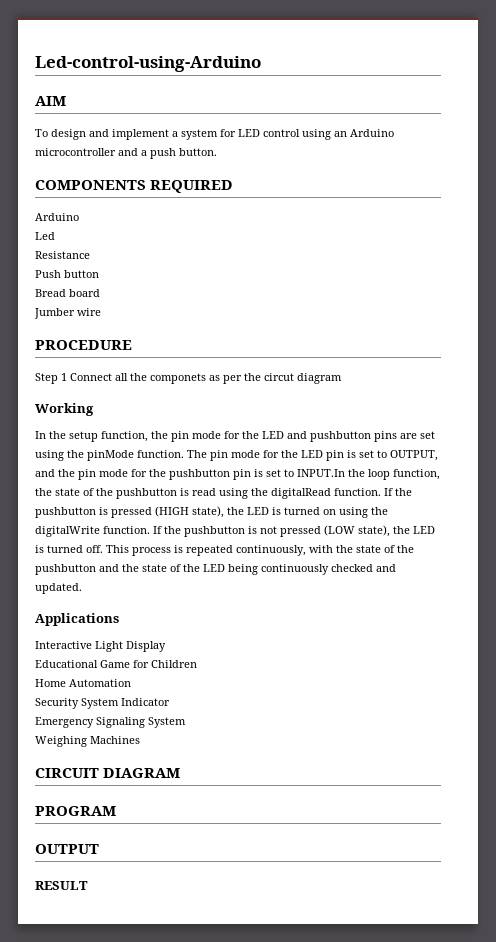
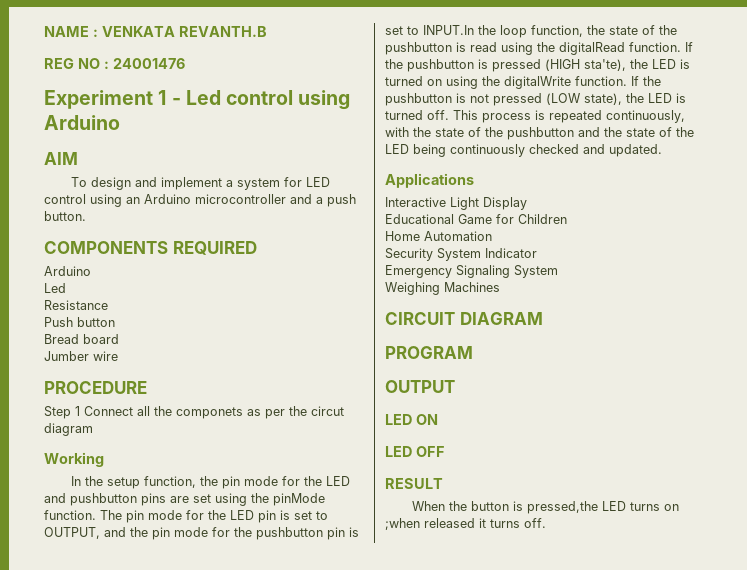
- Led-control-using-Arduino
+ NAME : VENKATA REVANTH.B
+ REG NO : 24001476
+ Experiment 1 - Led control using Arduino
- If the pushbutton is pressed (HIGH state), the LED is turned on using the digitalWrite function.
+ If the pushbutton is pressed (HIGH sta'te), the LED is turned on using the digitalWrite function.
+ LED ON
+ LED OFF
  RESULT
+ When the button is pressed,the LED turns on ;when released it turns off.

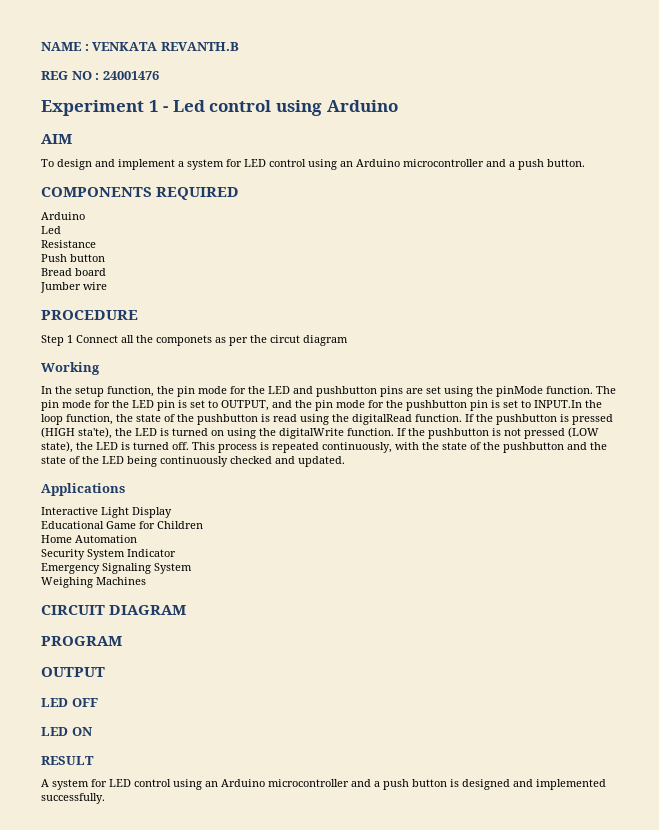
+ LED OFF
  LED ON
- LED OFF
- When the button is pressed,the LED turns on ;when released it turns off.
+ A system for LED control using an Arduino microcontroller and a push button is designed and implemented successfully.

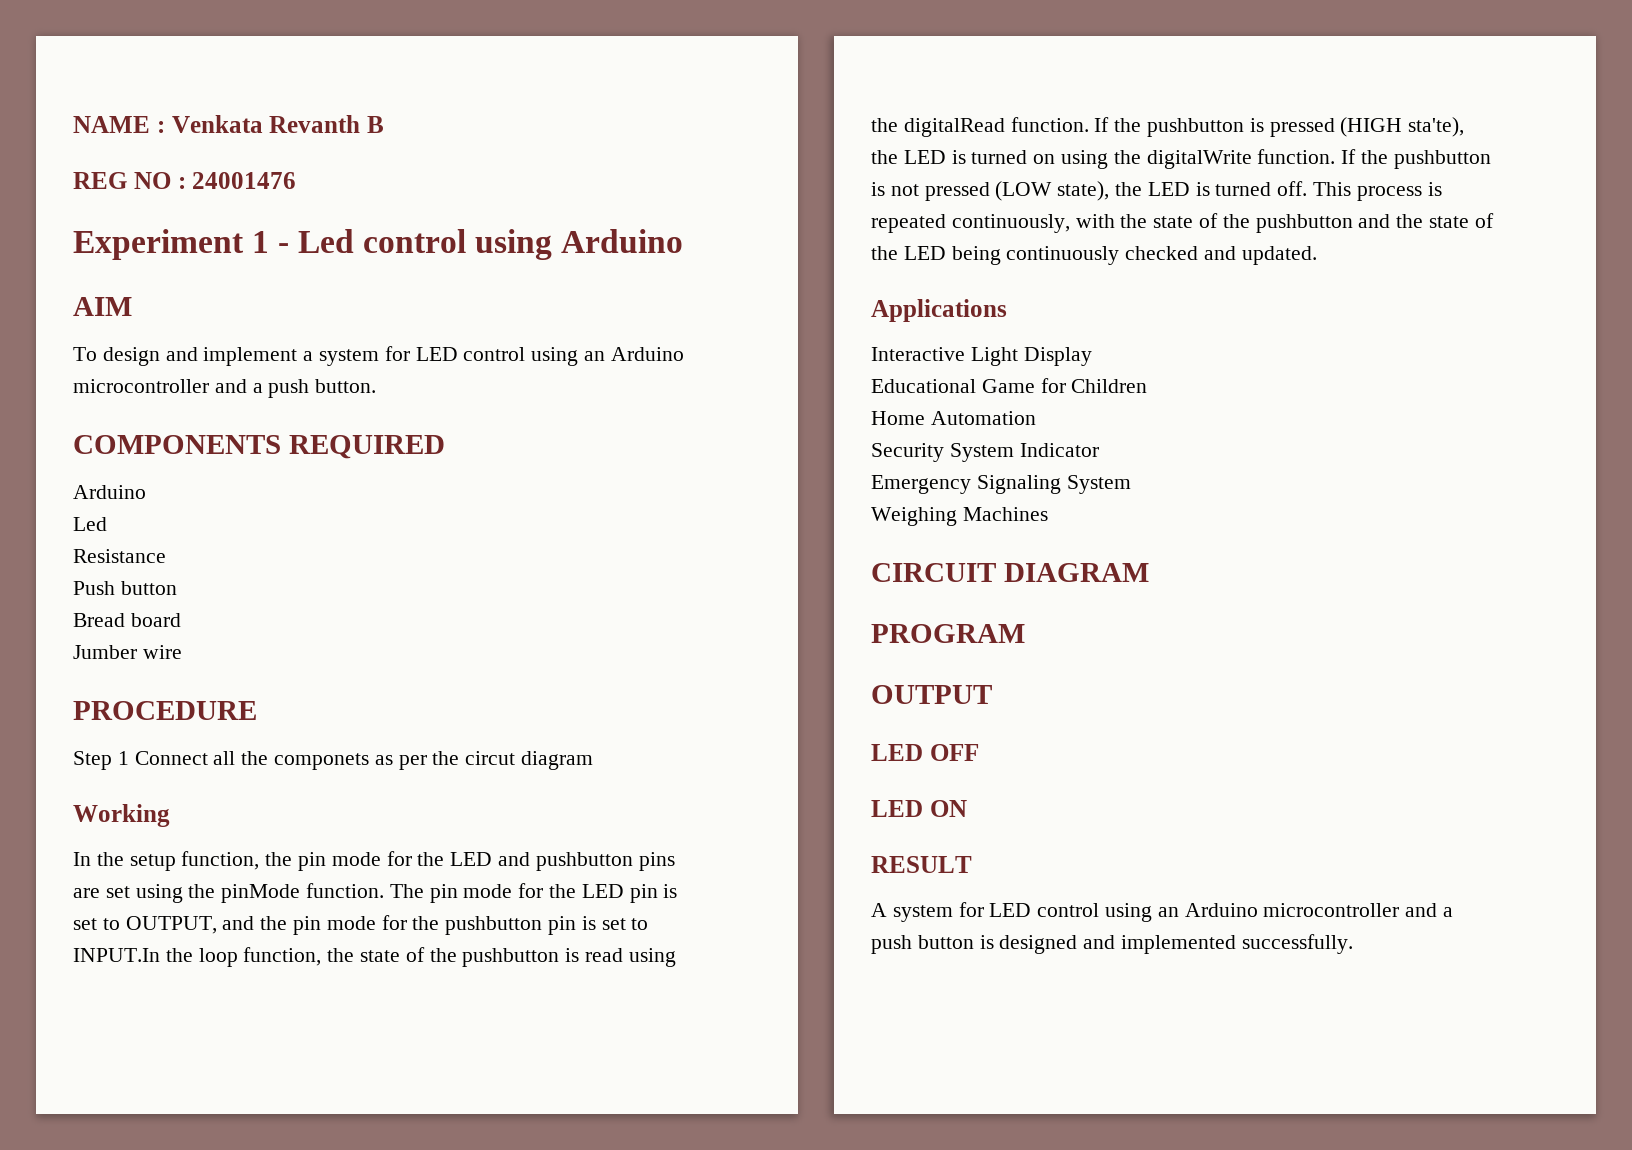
- NAME : VENKATA REVANTH.B
+ NAME : Venkata Revanth B

